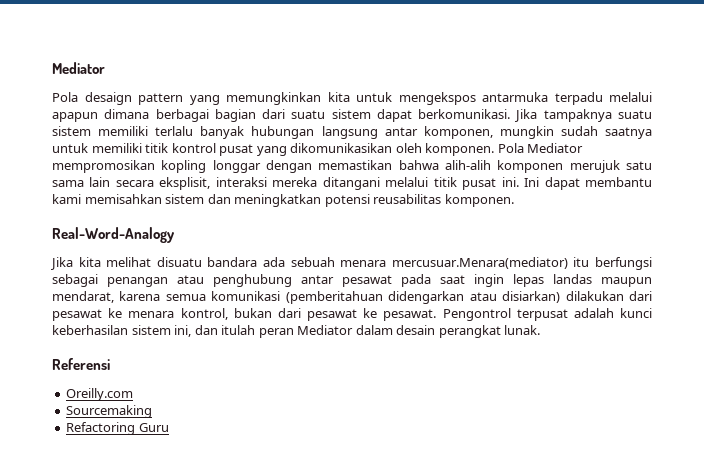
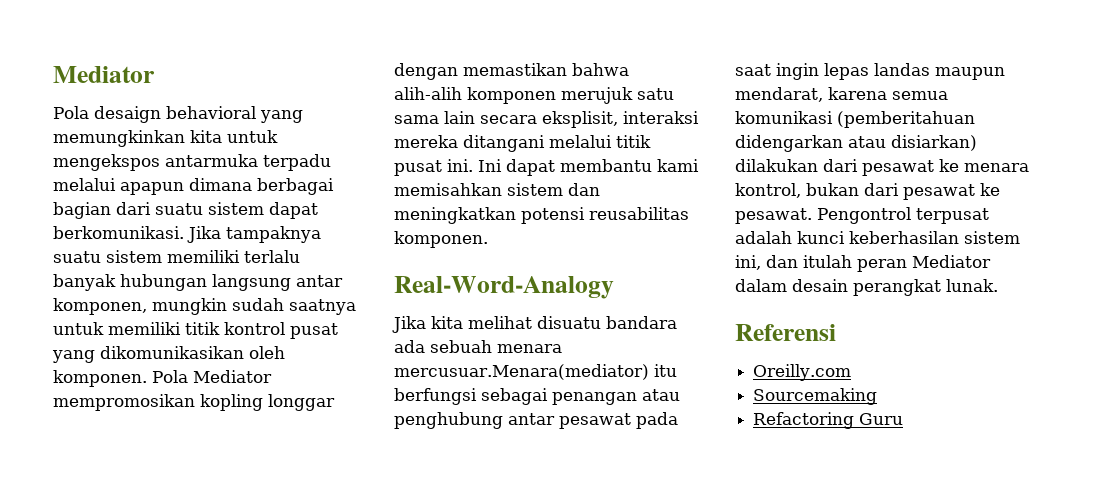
- Pola desaign pattern yang memungkinkan kita untuk mengekspos antarmuka terpadu melalui apapun dimana berbagai bagian dari suatu sistem dapat berkomunikasi.
+ Pola desaign behavioral yang memungkinkan kita untuk mengekspos antarmuka terpadu melalui apapun dimana berbagai bagian dari suatu sistem dapat berkomunikasi.

